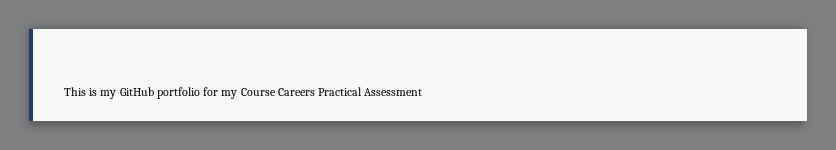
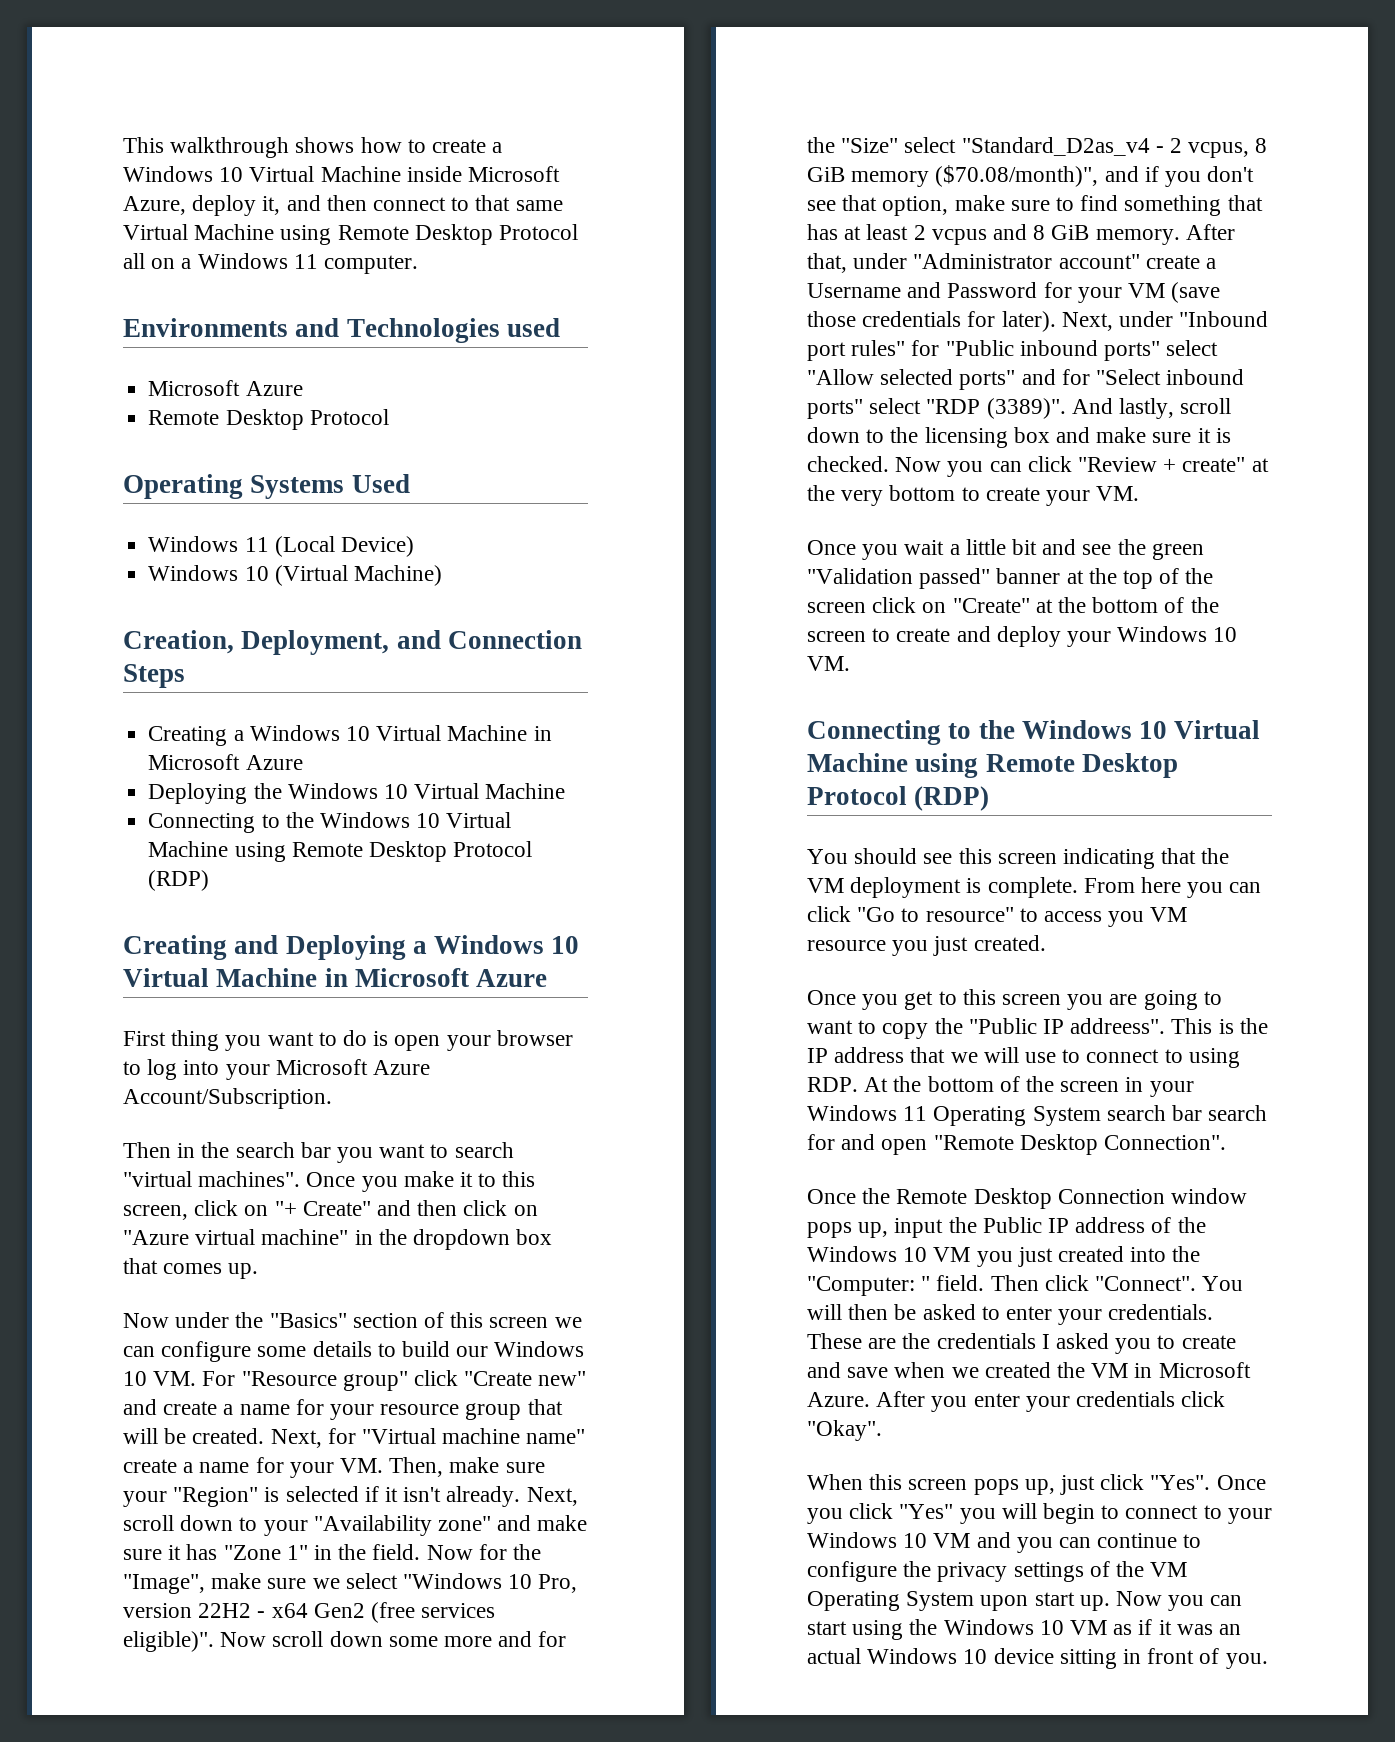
- This is my GitHub portfolio for my Course Careers Practical Assessment
+ This walkthrough shows how to create a Windows 10 Virtual Machine inside Microsoft Azure, deploy it, and then connect to that same Virtual Machine using Remote Desktop Protocol all on a Windows 11 computer.
+ Environments and Technologies used
+ Microsoft Azure
+ Remote Desktop Protocol
+ Operating Systems Used
+ Windows 11 (Local Device)
+ Windows 10 (Virtual Machine)
+ Creation, Deployment, and Connection Steps
+ Creating a Windows 10 Virtual Machine in Microsoft Azure
+ Deploying the Windows 10 Virtual Machine
+ Connecting to the Windows 10 Virtual Machine using Remote Desktop Protocol (RDP)
+ Creating and Deploying a Windows 10 Virtual Machine in Microsoft Azure
+ First thing you want to do is open your browser to log into your Microsoft Azure Account/Subscription.
+ Then in the search bar you want to search "virtual machines". Once you make it to this screen, click on "+ Create" and then click on "Azure virtual machine" in the dropdown box that comes up.
+ Now under the "Basics" section of this screen we can configure some details to build our Windows 10 VM. For "Resource group" click "Create new" and create a name for your resource group that will be created. Next, for "Virtual machine name" create a name for your VM. Then, make sure your "Region" is selected if it isn't already. Next, scroll down to your "Availability zone" and make sure it has "Zone 1" in the field. Now for the "Image", make sure we select "Windows 10 Pro, version 22H2 - x64 Gen2 (free services eligible)". Now scroll down some more and for the "Size" select "Standard_D2as_v4 - 2 vcpus, 8 GiB memory ($70.08/month)", and if you don't see that option, make sure to find something that has at least 2 vcpus and 8 GiB memory. After that, under "Administrator account" create a Username and Password for your VM (save those credentials for later). Next, under "Inbound port rules" for "Public inbound ports" select "Allow selected ports" and for "Select inbound ports" select "RDP (3389)". And lastly, scroll down to the licensing box and make sure it is checked. Now you can click "Review + create" at the very bottom to create your VM.
+ Once you wait a little bit and see the green "Validation passed" banner at the top of the screen click on "Create" at the bottom of the screen to create and deploy your Windows 10 VM.
+ Connecting to the Windows 10 Virtual Machine using Remote Desktop Protocol (RDP)
+ You should see this screen indicating that the VM deployment is complete. From here you can click "Go to resource" to access you VM resource you just created.
+ Once you get to this screen you are going to want to copy the "Public IP addreess". This is the IP address that we will use to connect to using RDP. At the bottom of the screen in your Windows 11 Operating System search bar search for and open "Remote Desktop Connection".
+ Once the Remote Desktop Connection window pops up, input the Public IP address of the Windows 10 VM you just created into the "Computer: " field. Then click "Connect". You will then be asked to enter your credentials. These are the credentials I asked you to create and save when we created the VM in Microsoft Azure. After you enter your credentials click "Okay".
+ When this screen pops up, just click "Yes". Once you click "Yes" you will begin to connect to your Windows 10 VM and you can continue to configure the privacy settings of the VM Operating System upon start up. Now you can start using the Windows 10 VM as if it was an actual Windows 10 device sitting in front of you.

